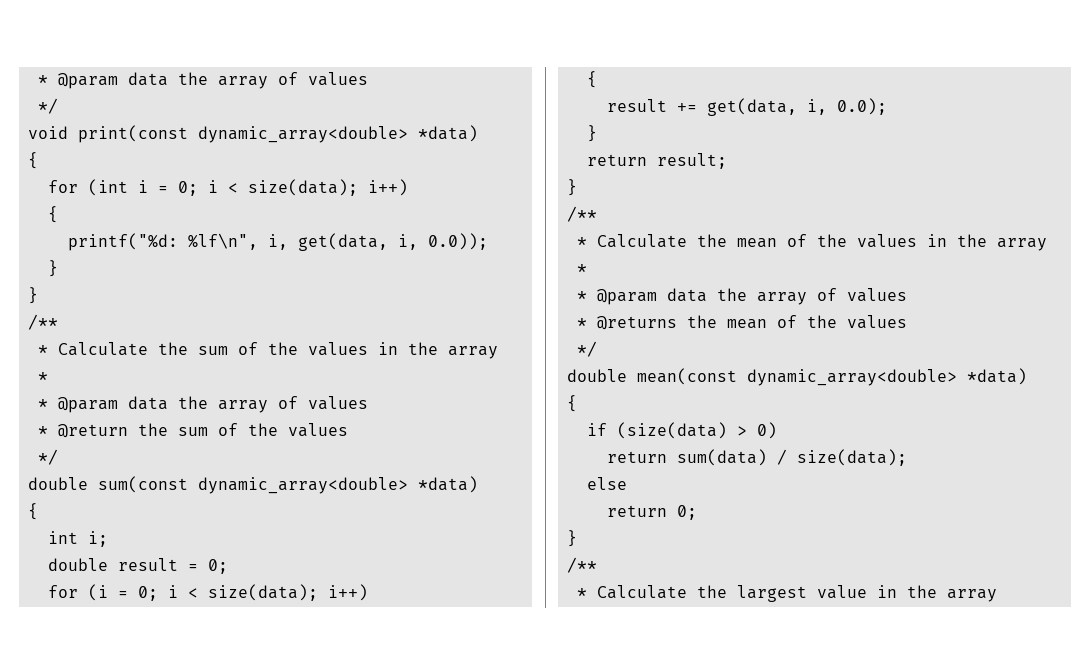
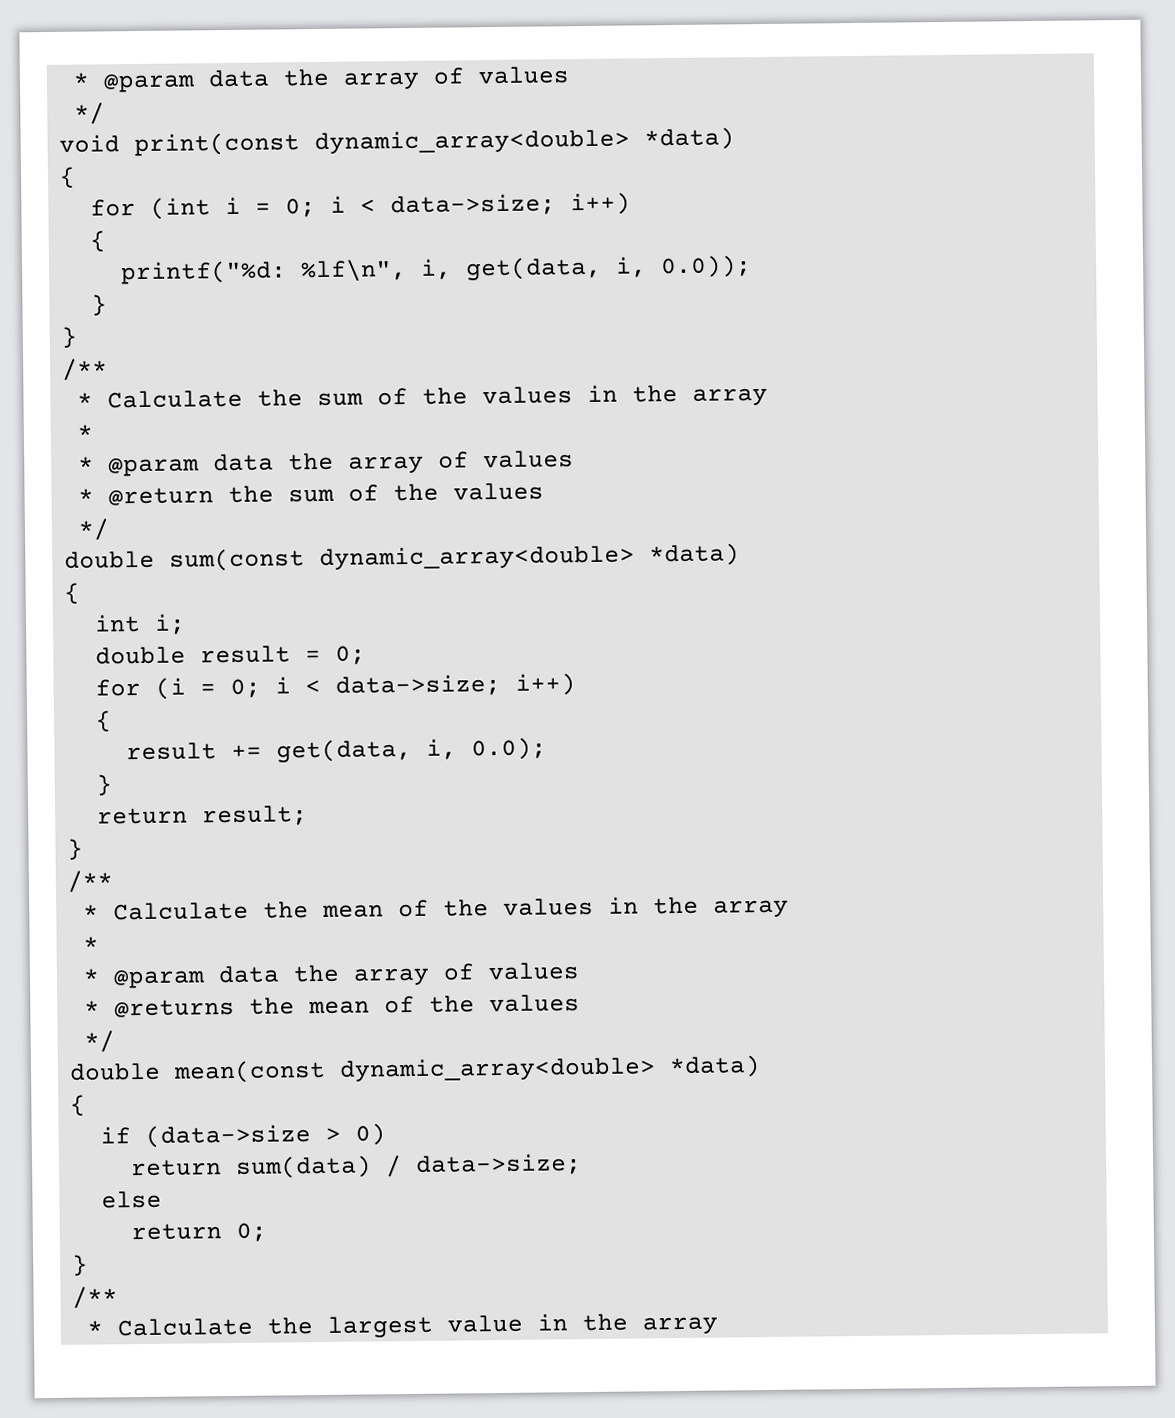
- for (int i = 0; i < size(data); i++)
+ for (int i = 0; i < data->size; i++)
- for (i = 0; i < size(data); i++)
+ for (i = 0; i < data->size; i++)
- if (size(data) > 0)
+ if (data->size > 0)
- return sum(data) / size(data);
+ return sum(data) / data->size;

